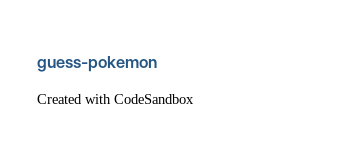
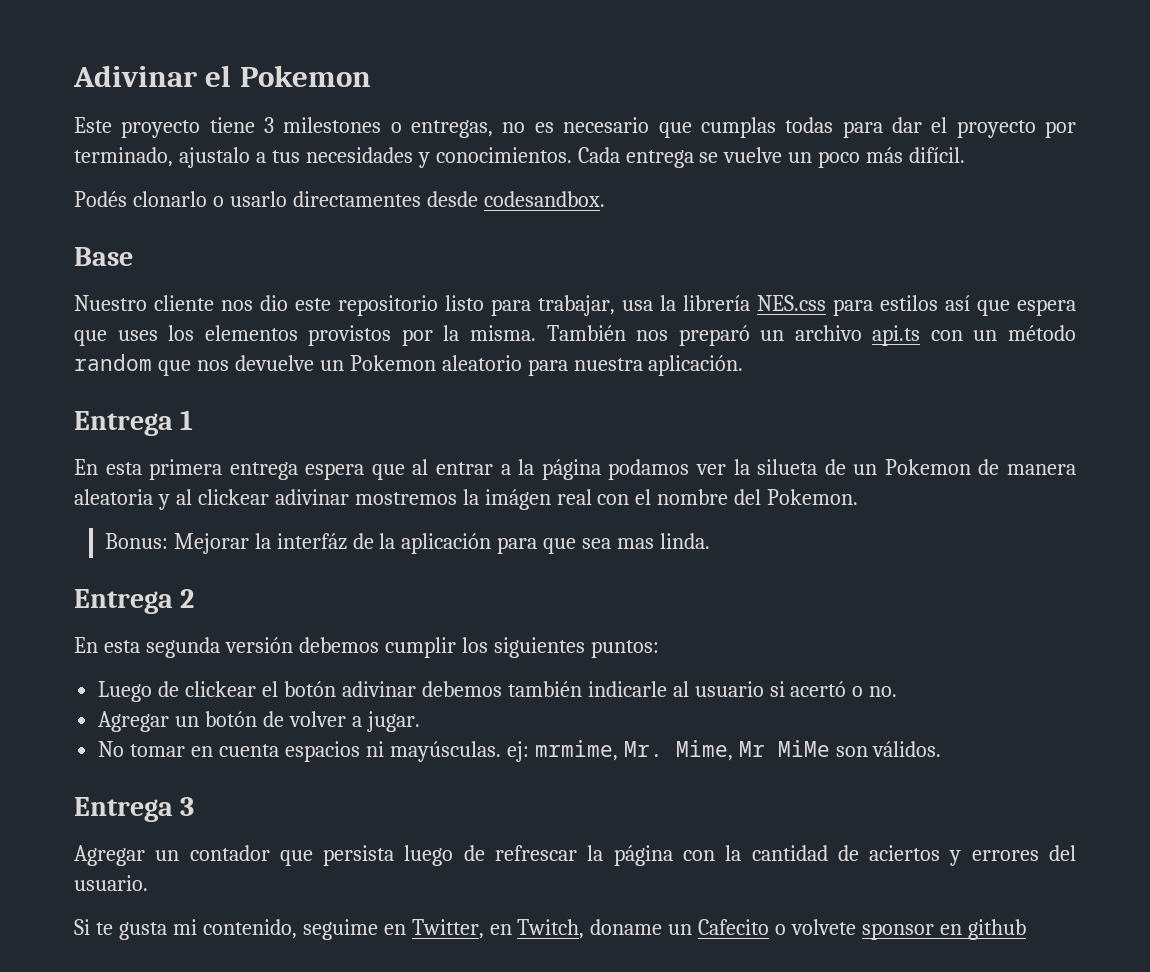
- guess-pokemon
- Created with CodeSandbox
+ Adivinar el Pokemon
+ Este proyecto tiene 3 milestones o entregas, no es necesario que cumplas todas para dar el proyecto por terminado, ajustalo a tus necesidades y conocimientos. Cada entrega se vuelve un poco más difícil.
+ Podés clonarlo o usarlo directamentes desde codesandbox.
+ Base
+ Nuestro cliente nos dio este repositorio listo para trabajar, usa la librería NES.css para estilos así que espera que uses los elementos provistos por la misma. También nos preparó un archivo api.ts con un método random que nos devuelve un Pokemon aleatorio para nuestra aplicación.
+ Entrega 1
+ En esta primera entrega espera que al entrar a la página podamos ver la silueta de un Pokemon de manera aleatoria y al clickear adivinar mostremos la imágen real con el nombre del Pokemon.
+ Bonus: Mejorar la interfáz de la aplicación para que sea mas linda.
+ Entrega 2
+ En esta segunda versión debemos cumplir los siguientes puntos:
+ Luego de clickear el botón adivinar debemos también indicarle al usuario si acertó o no.
+ Agregar un botón de volver a jugar.
+ No tomar en cuenta espacios ni mayúsculas. ej: mrmime, Mr. Mime, Mr MiMe son válidos.
+ Entrega 3
+ Agregar un contador que persista luego de refrescar la página con la cantidad de aciertos y errores del usuario.
+ Si te gusta mi contenido, seguime en Twitter, en Twitch, doname un Cafecito o volvete sponsor en github

